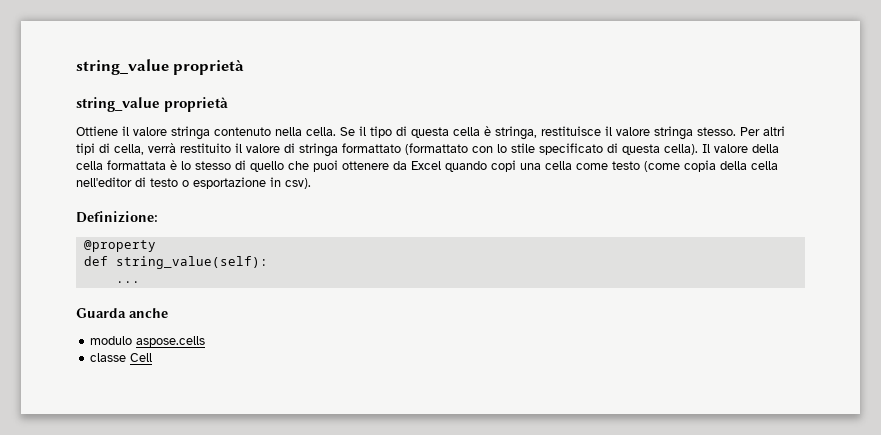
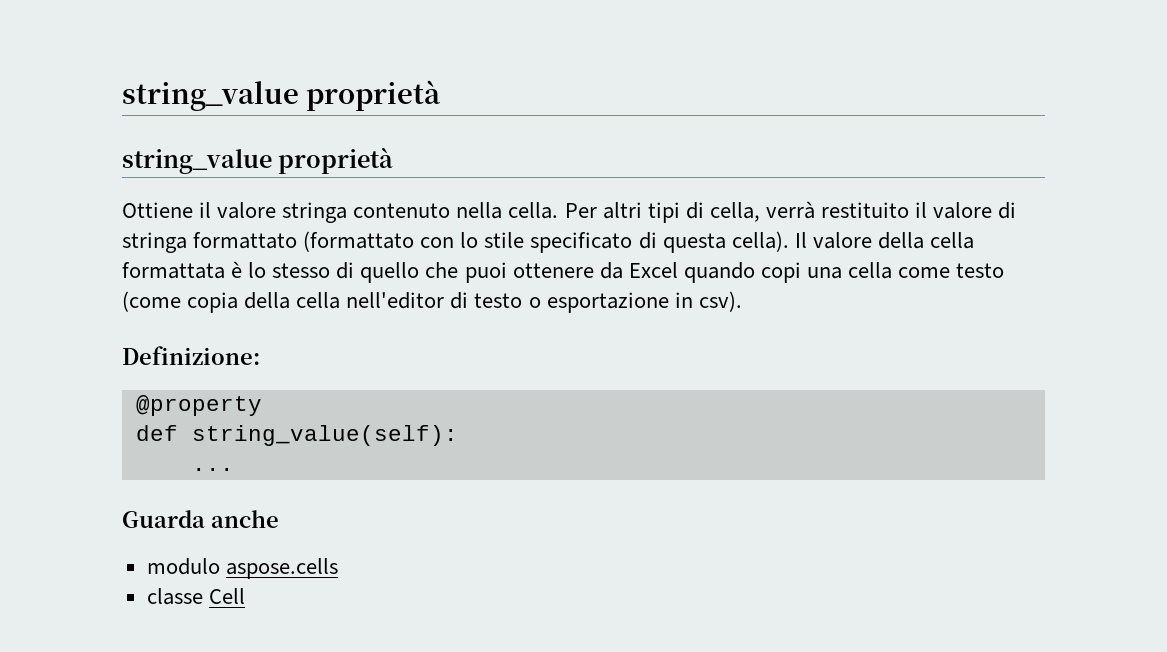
- Se il tipo di questa cella è stringa, restituisce il valore stringa stesso.

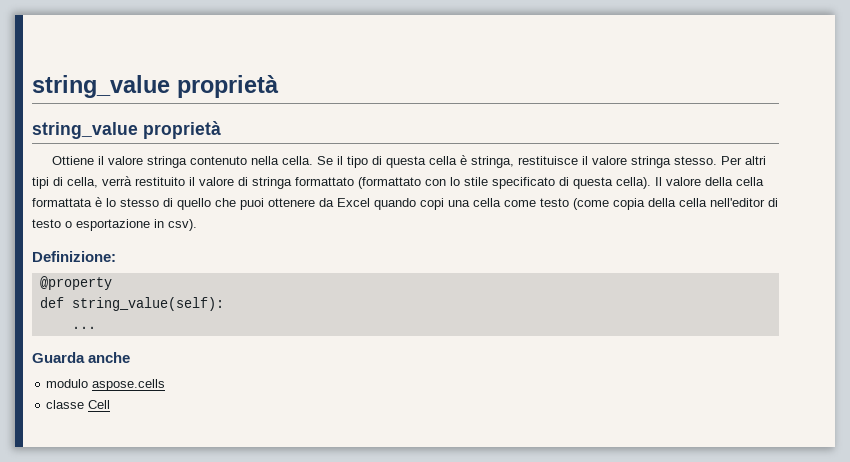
+ Se il tipo di questa cella è stringa, restituisce il valore stringa stesso.

